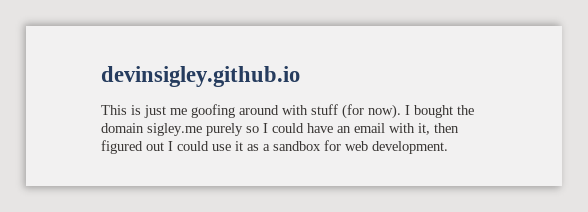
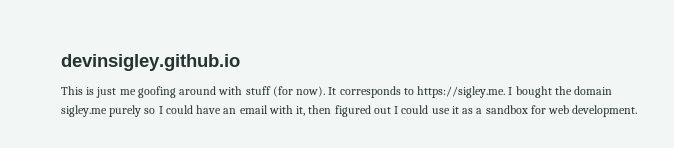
- I bought the domain sigley.me purely so I could have an email with it, then figured out I could use it as a sandbox for web development.
+ It corresponds to https://sigley.me. I bought the domain sigley.me purely so I could have an email with it, then figured out I could use it as a sandbox for web development.

